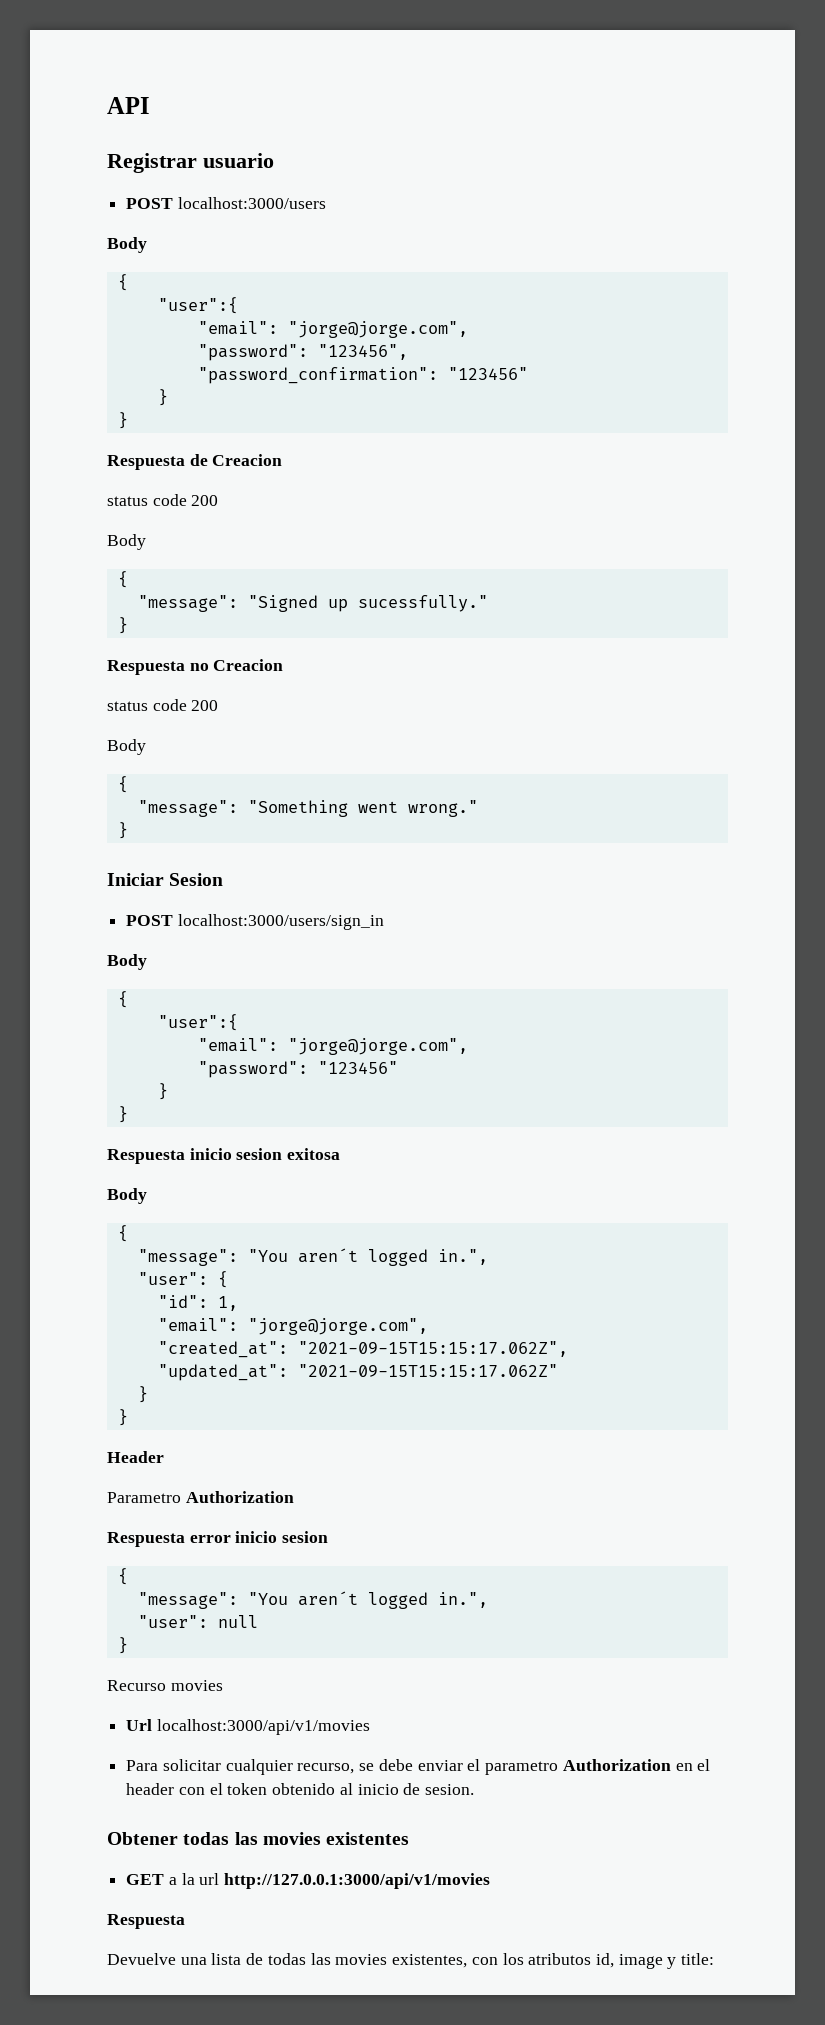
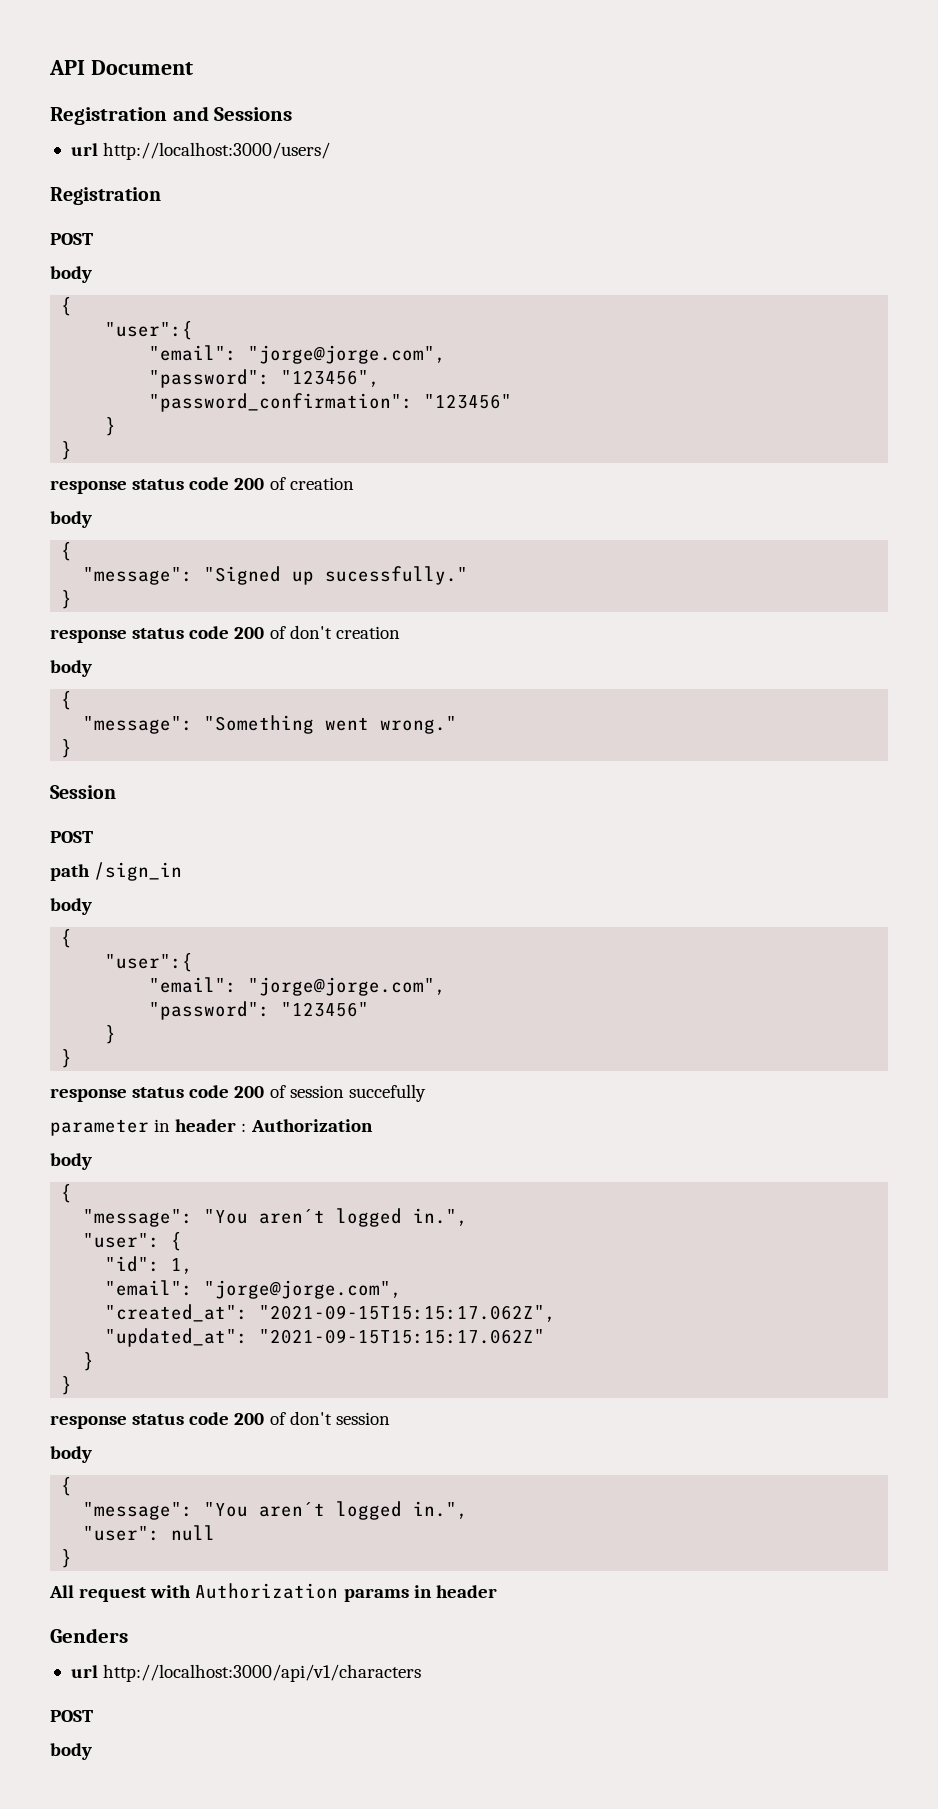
- API
- Registrar usuario
- POST localhost:3000/users
- Body
+ API Document
+ Registration and Sessions
+ url http://localhost:3000/users/
+ Registration
+ POST
+ body
- Respuesta de Creacion
- status code 200
- Body
+ response status code 200 of creation
+ body
- Respuesta no Creacion
- status code 200
- Body
+ response status code 200 of don't creation
+ body
- Iniciar Sesion
- POST localhost:3000/users/sign_in
- Body
+ Session
+ POST
+ path /sign_in
+ body
- Respuesta inicio sesion exitosa
- Body
+ response status code 200 of session succefully
+ parameter in header : Authorization
+ body
- Header
- Parametro Authorization
- Respuesta error inicio sesion
+ response status code 200 of don't session
+ body
- Recurso movies
- Url localhost:3000/api/v1/movies
- Para solicitar cualquier recurso, se debe enviar el parametro Authorization en el header con el token obtenido al inicio de sesion.
- Obtener todas las movies existentes
- GET a la url http://127.0.0.1:3000/api/v1/movies
- Respuesta
- Devuelve una lista de todas las movies existentes, con los atributos id, image y title:
+ All request with Authorization params in header
+ Genders
+ url http://localhost:3000/api/v1/characters
+ POST
+ body

